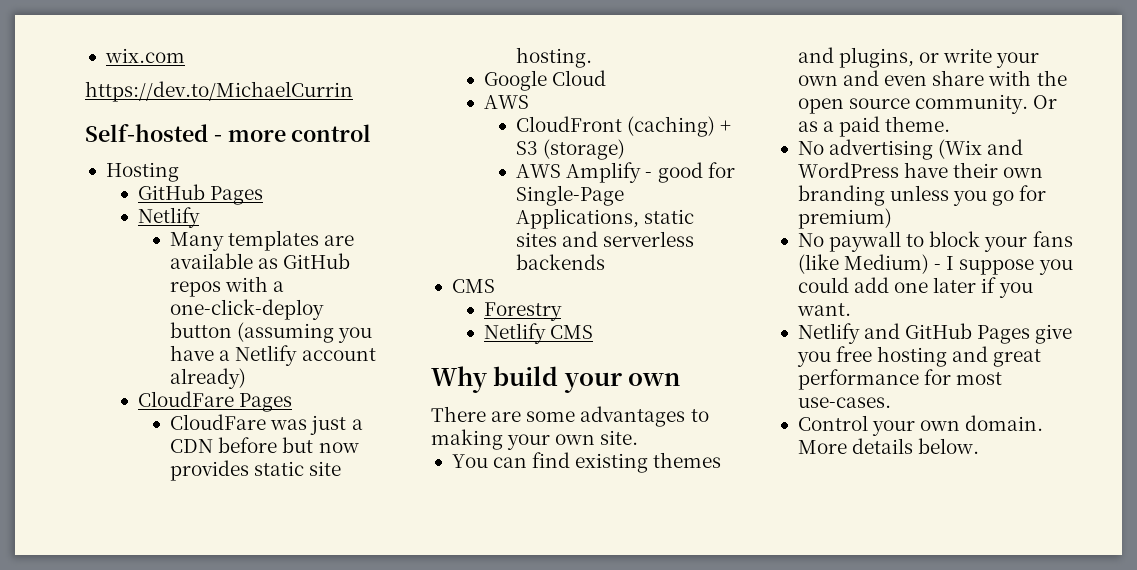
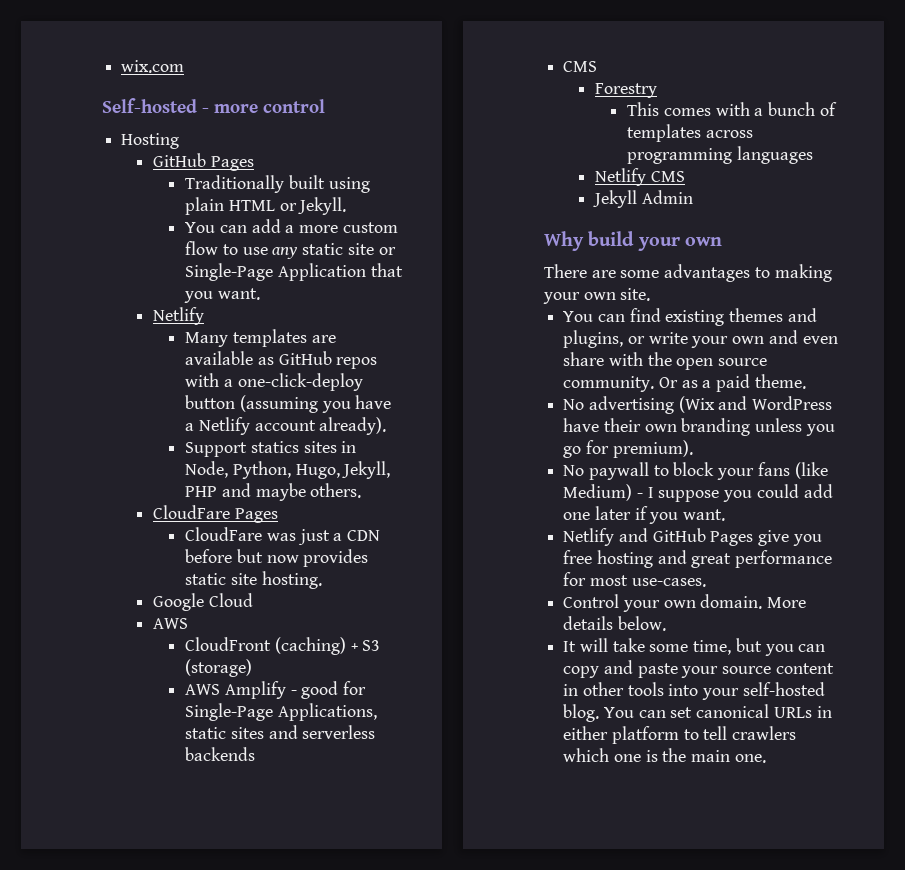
- https://dev.to/MichaelCurrin
+ Traditionally built using plain HTML or Jekyll.
+ You can add a more custom flow to use any static site or Single-Page Application that you want.
- Many templates are available as GitHub repos with a one-click-deploy button (assuming you have a Netlify account already)
+ Many templates are available as GitHub repos with a one-click-deploy button (assuming you have a Netlify account already).
+ Support statics sites in Node, Python, Hugo, Jekyll, PHP and maybe others.
+ This comes with a bunch of templates across programming languages
+ Jekyll Admin
- No advertising (Wix and WordPress have their own branding unless you go for premium)
+ No advertising (Wix and WordPress have their own branding unless you go for premium).
+ It will take some time, but you can copy and paste your source content in other tools into your self-hosted blog. You can set canonical URLs in either platform to tell crawlers which one is the main one.

